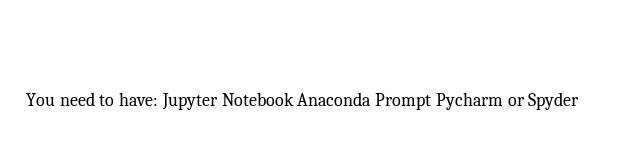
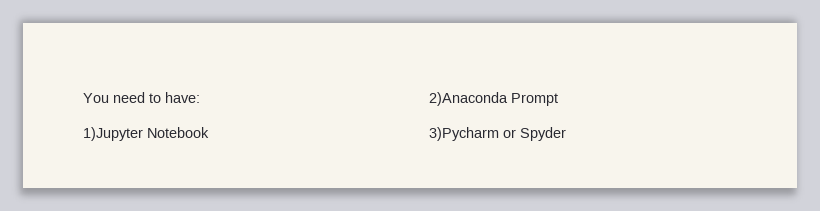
- You need to have: Jupyter Notebook Anaconda Prompt Pycharm or Spyder
+ You need to have:
+ 1)Jupyter Notebook
+ 2)Anaconda Prompt
+ 3)Pycharm or Spyder

